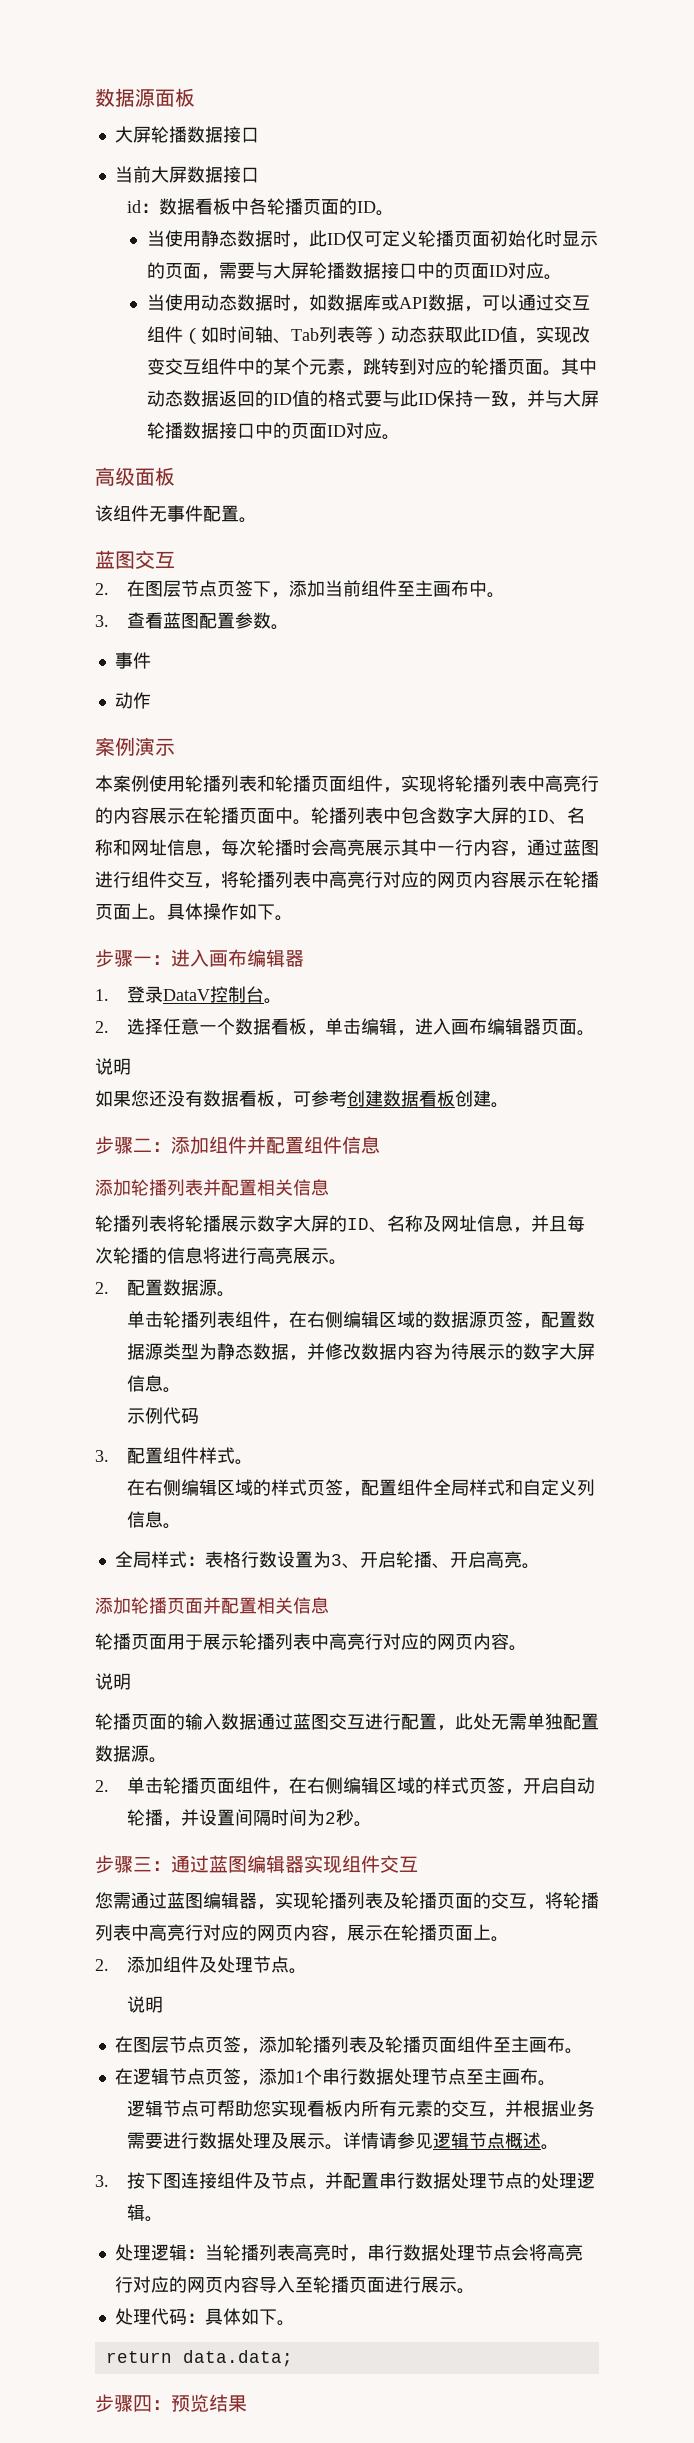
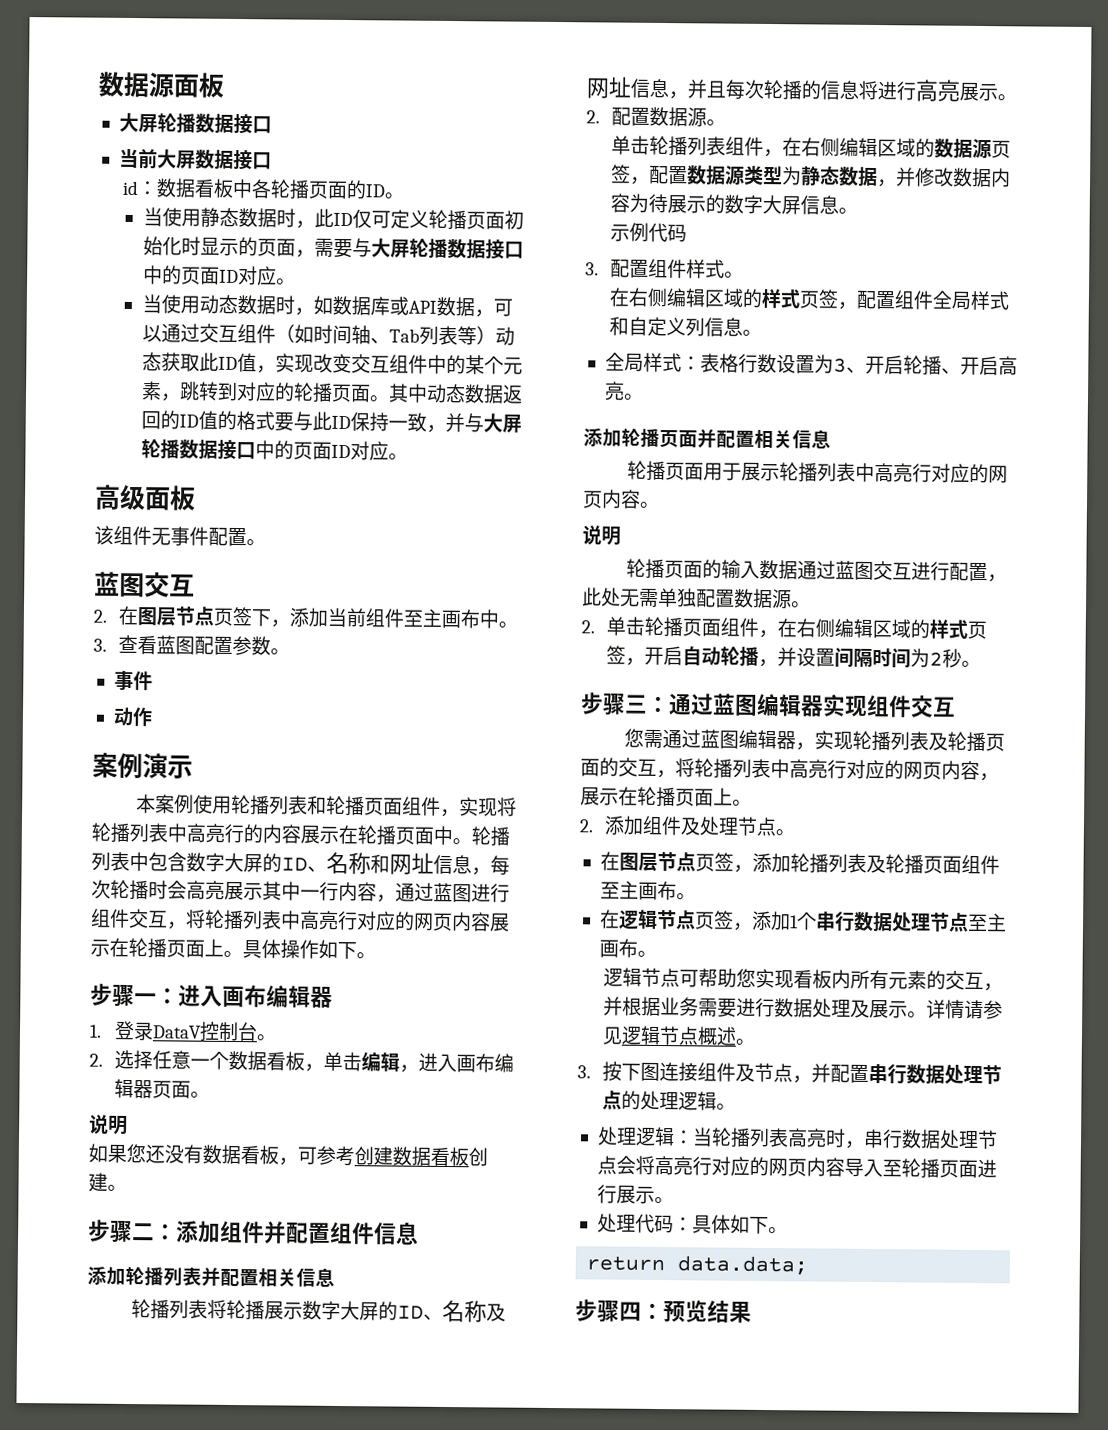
  2.添加组件及处理节点。
- 说明

